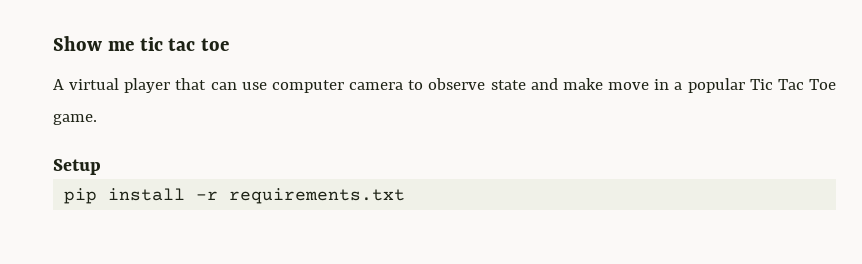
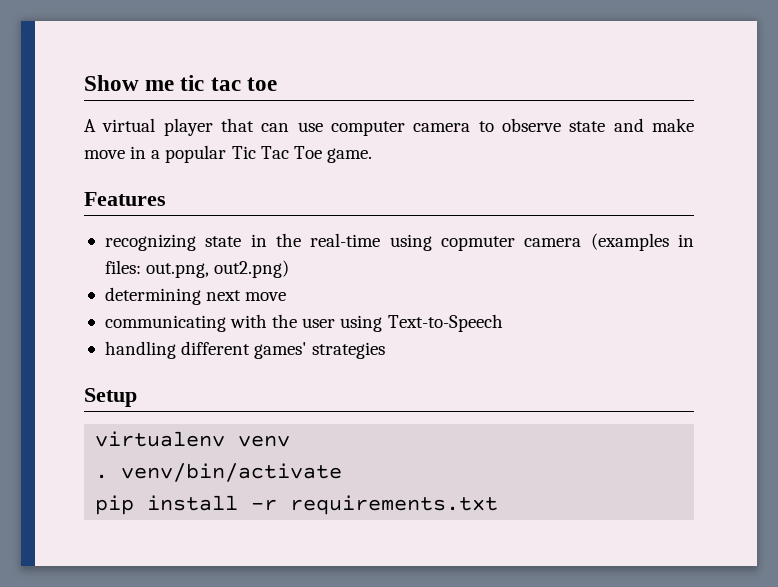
+ Features
+ recognizing state in the real-time using copmuter camera (examples in files: out.png, out2.png)
+ determining next move
+ communicating with the user using Text-to-Speech
+ handling different games' strategies
  Setup
+ virtualenv venv
+ . venv/bin/activate

